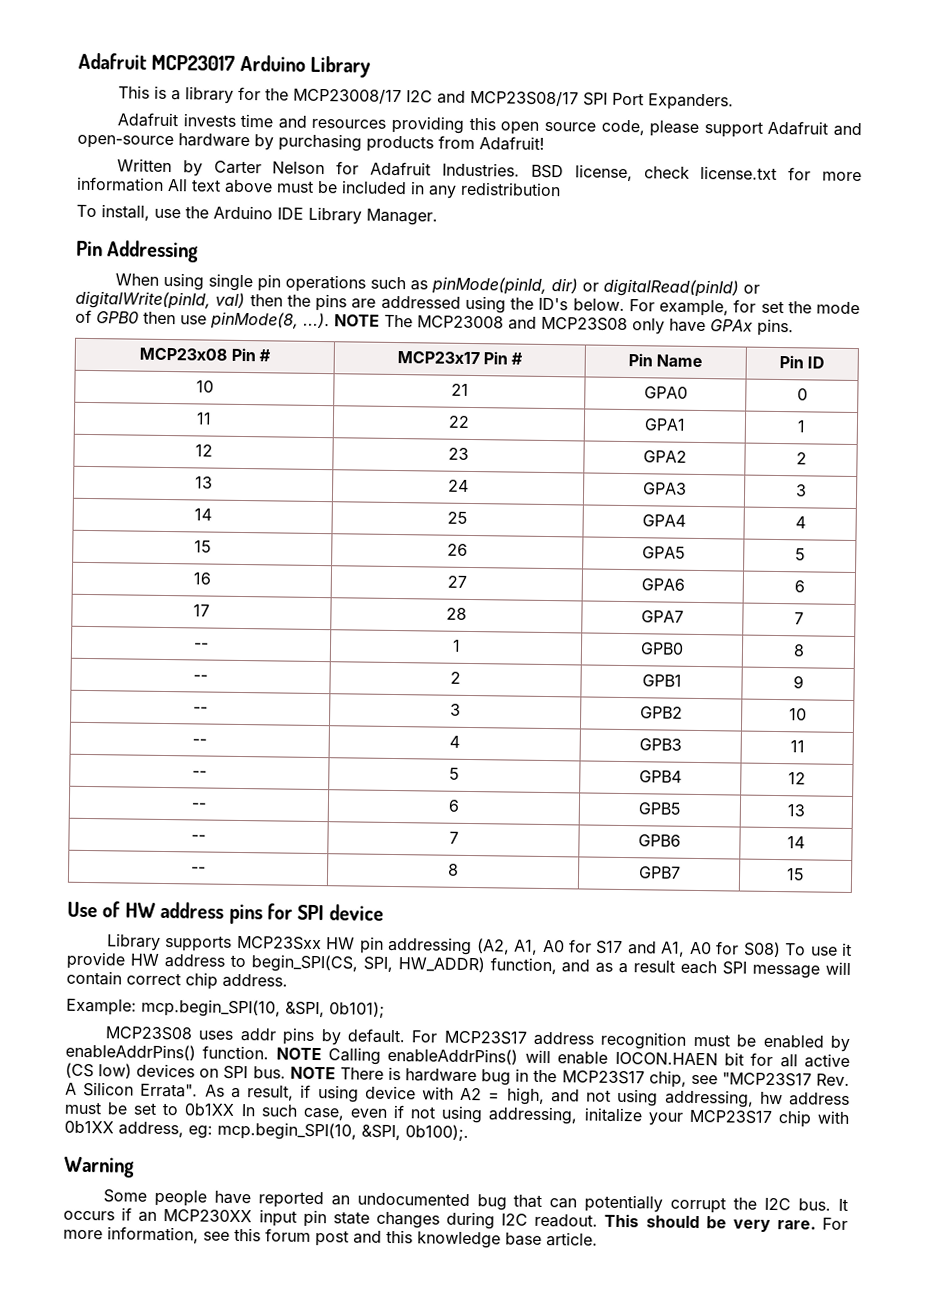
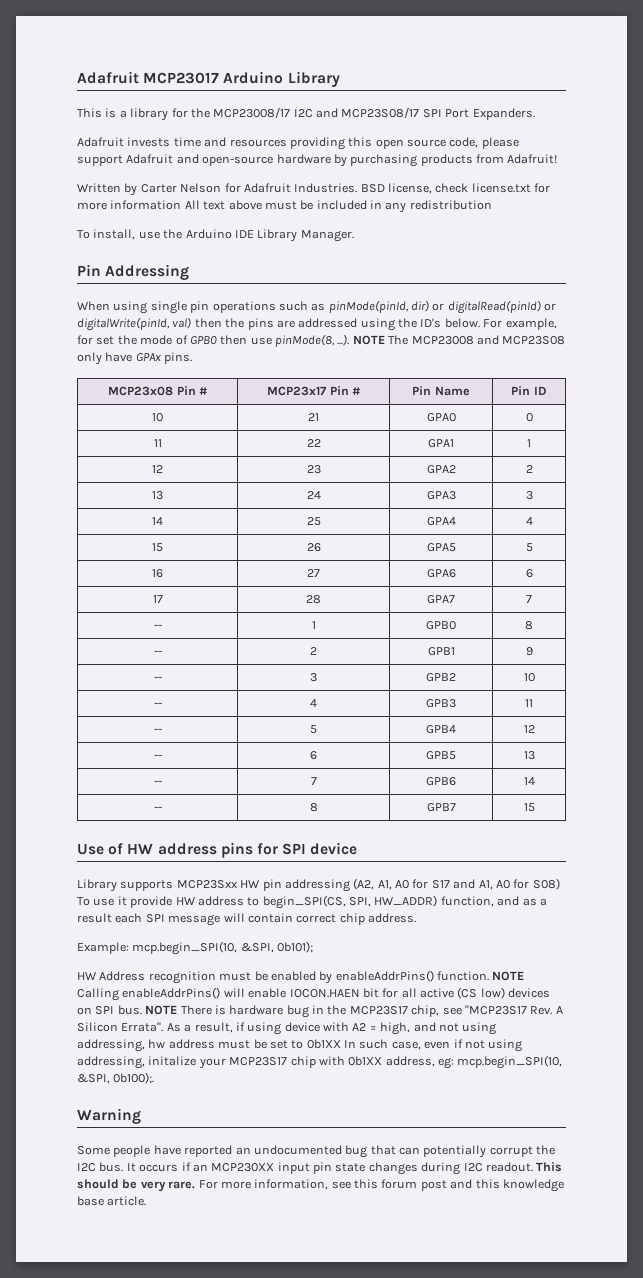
- MCP23S08 uses addr pins by default. For MCP23S17 address recognition must be enabled by enableAddrPins() function.
+ HW Address recognition must be enabled by enableAddrPins() function.

